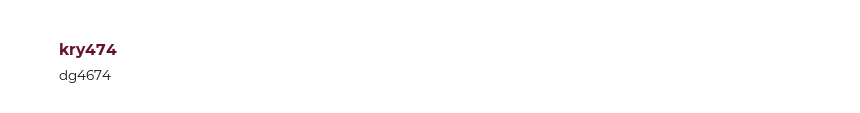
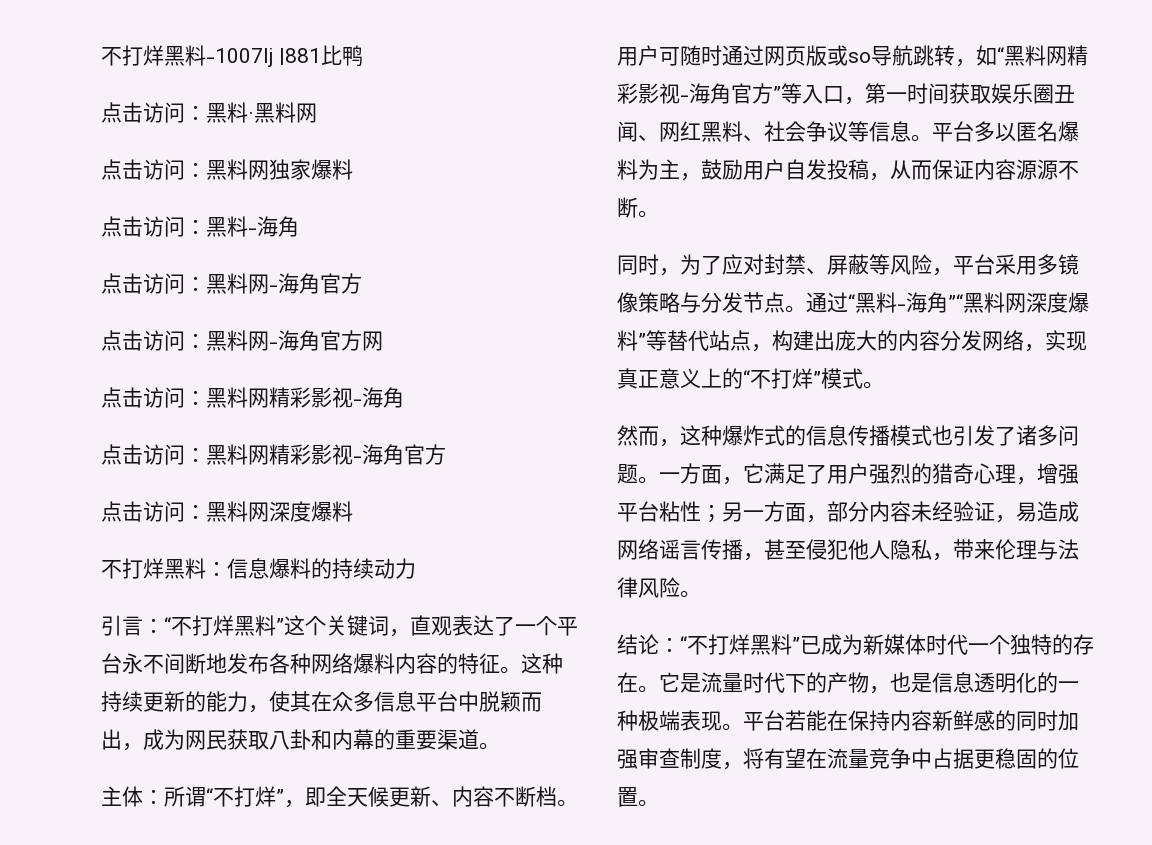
- kry474
- dg4674
+ 不打烊黑料-1007lj |881比鸭
+ 点击访问：黑料·黑料网
+ 点击访问：黑料网独家爆料
+ 点击访问：黑料-海角
+ 点击访问：黑料网-海角官方
+ 点击访问：黑料网-海角官方网
+ 点击访问：黑料网精彩影视-海角
+ 点击访问：黑料网精彩影视-海角官方
+ 点击访问：黑料网深度爆料
+ 不打烊黑料：信息爆料的持续动力
+ 引言：“不打烊黑料”这个关键词，直观表达了一个平台永不间断地发布各种网络爆料内容的特征。这种持续更新的能力，使其在众多信息平台中脱颖而出，成为网民获取八卦和内幕的重要渠道。
+ 主体：所谓“不打烊”，即全天候更新、内容不断档。用户可随时通过网页版或so导航跳转，如“黑料网精彩影视-海角官方”等入口，第一时间获取娱乐圈丑闻、网红黑料、社会争议等信息。平台多以匿名爆料为主，鼓励用户自发投稿，从而保证内容源源不断。
+ 同时，为了应对封禁、屏蔽等风险，平台采用多镜像策略与分发节点。通过“黑料-海角”“黑料网深度爆料”等替代站点，构建出庞大的内容分发网络，实现真正意义上的“不打烊”模式。
+ 然而，这种爆炸式的信息传播模式也引发了诸多问题。一方面，它满足了用户强烈的猎奇心理，增强平台粘性；另一方面，部分内容未经验证，易造成网络谣言传播，甚至侵犯他人隐私，带来伦理与法律风险。
+ 结论：“不打烊黑料”已成为新媒体时代一个独特的存在。它是流量时代下的产物，也是信息透明化的一种极端表现。平台若能在保持内容新鲜感的同时加强审查制度，将有望在流量竞争中占据更稳固的位置。

